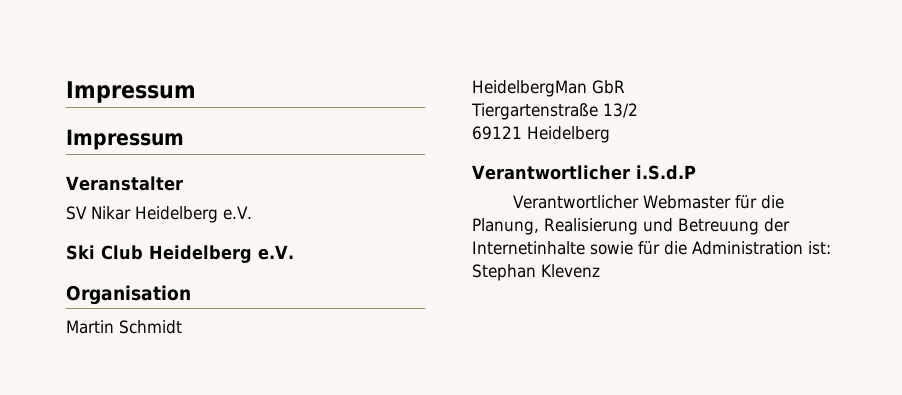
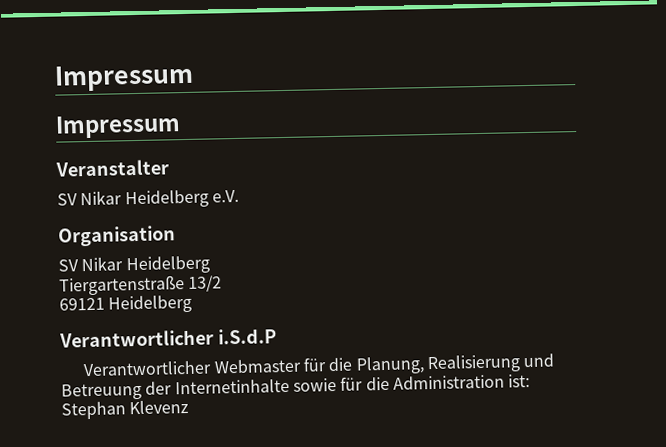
- Ski Club Heidelberg e.V.
  Organisation
- Martin Schmidt
- HeidelbergMan GbR
+ SV Nikar Heidelberg

